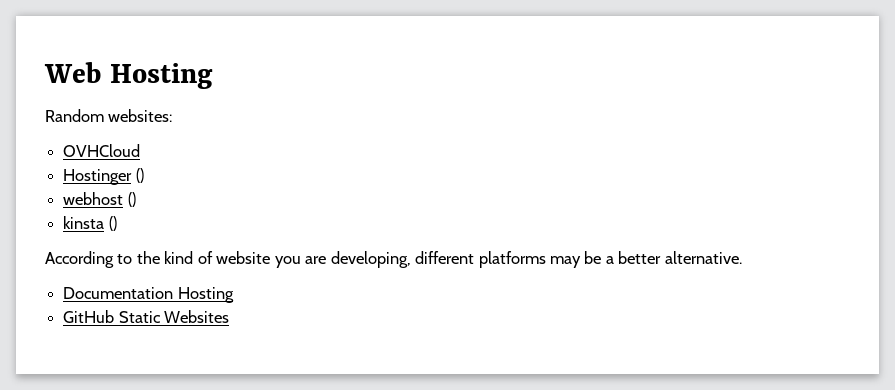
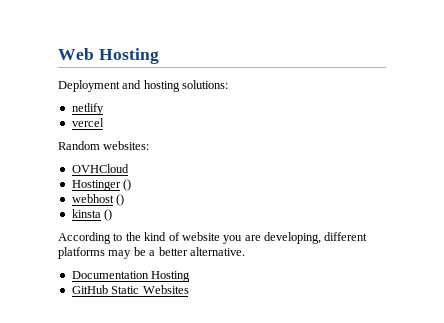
+ Deployment and hosting solutions:
+ netlify
+ vercel

